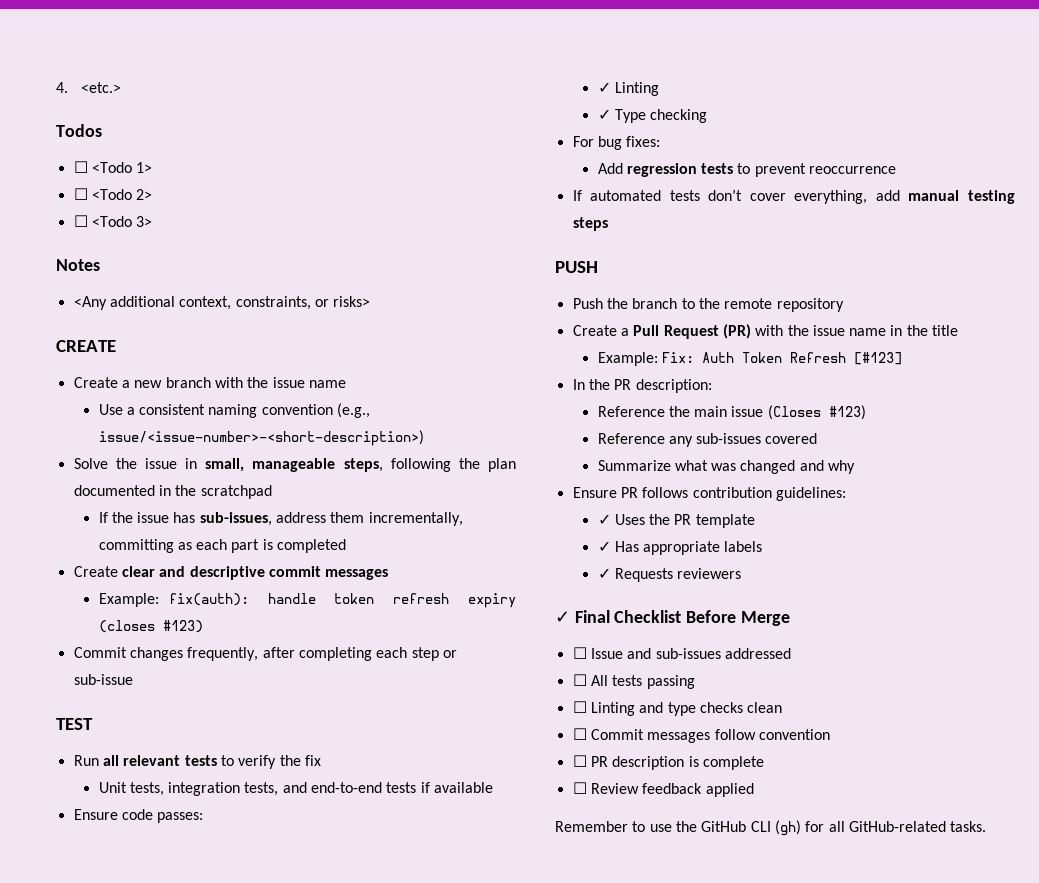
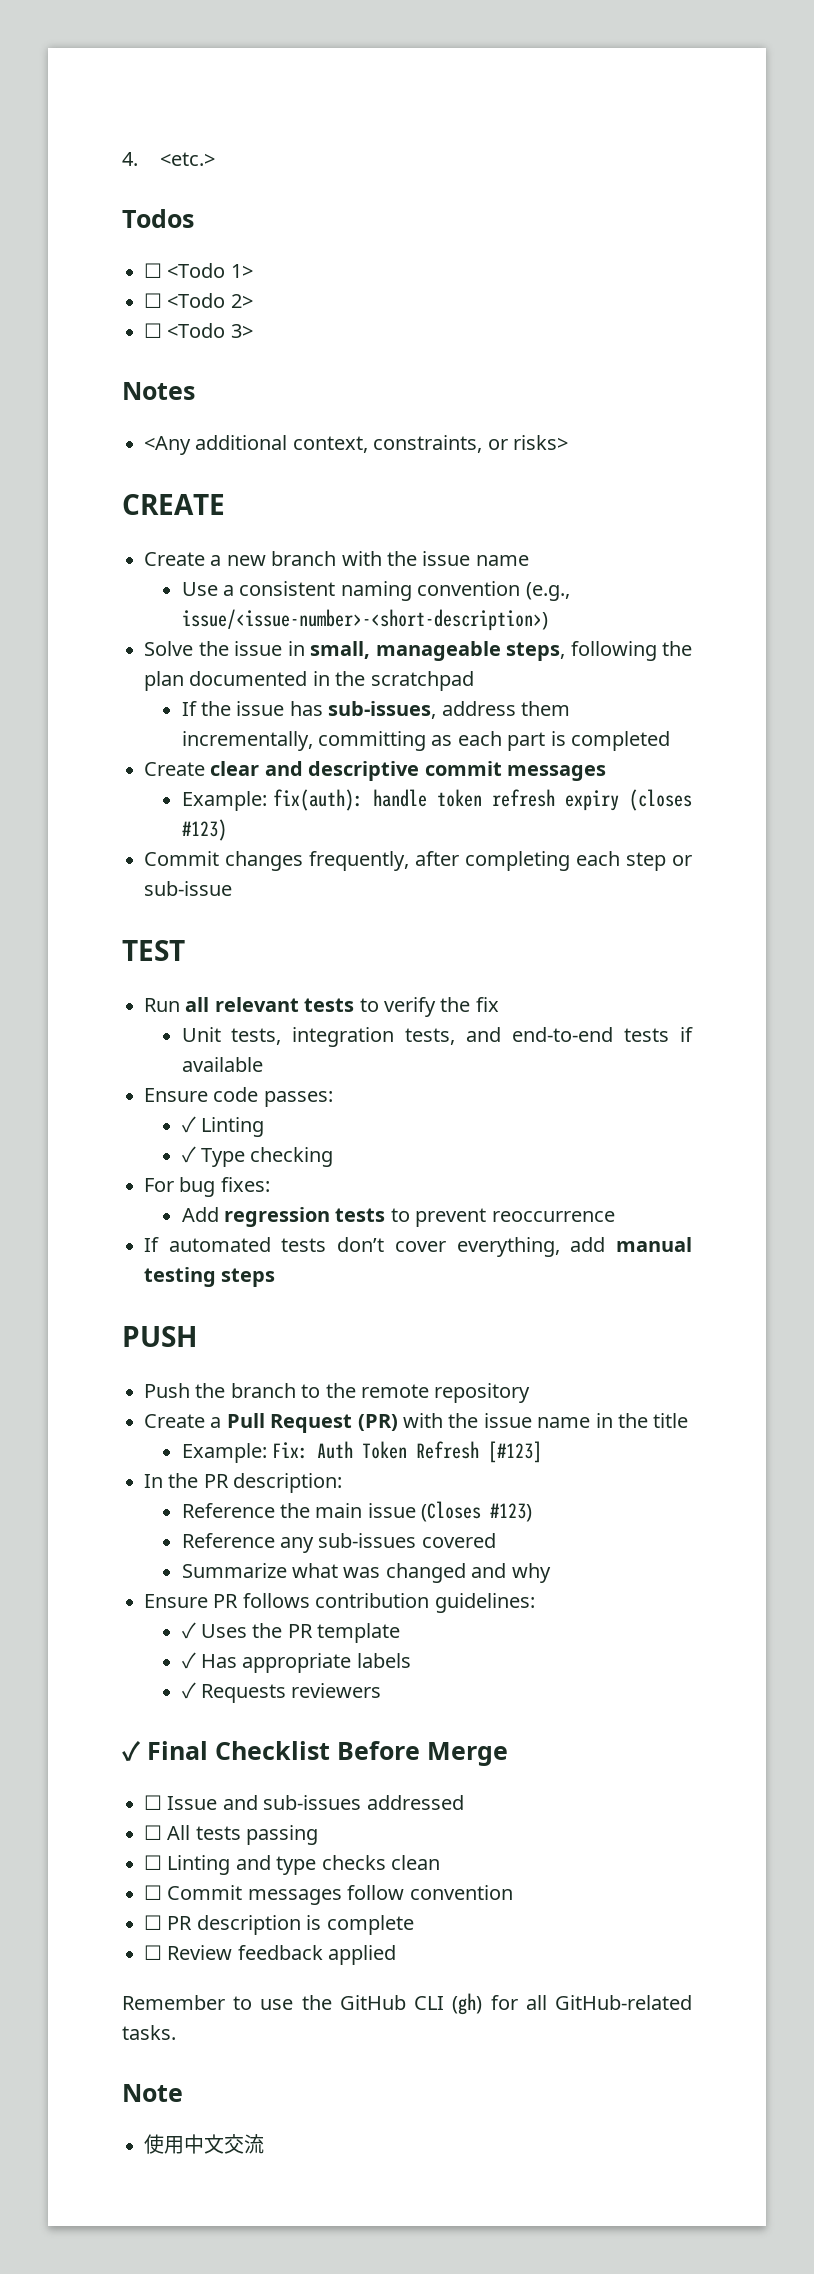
+ Note
+ 使用中文交流

